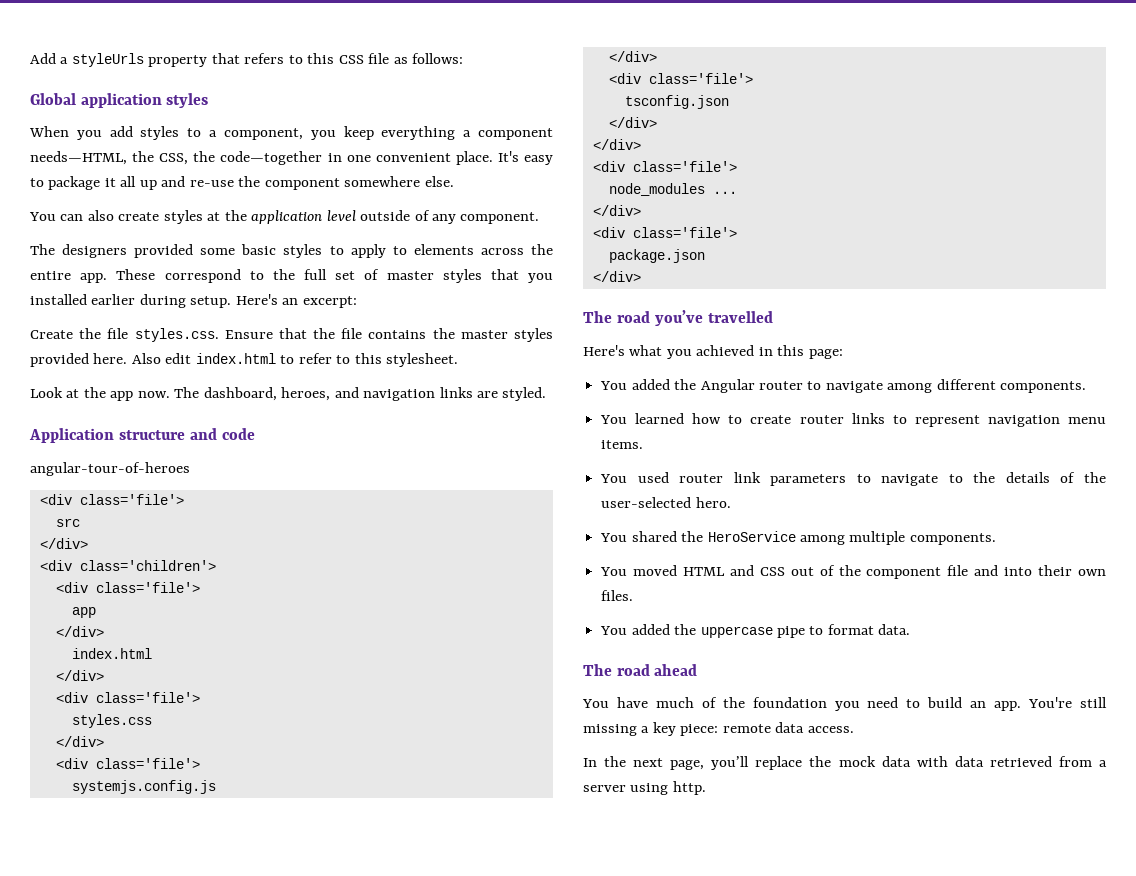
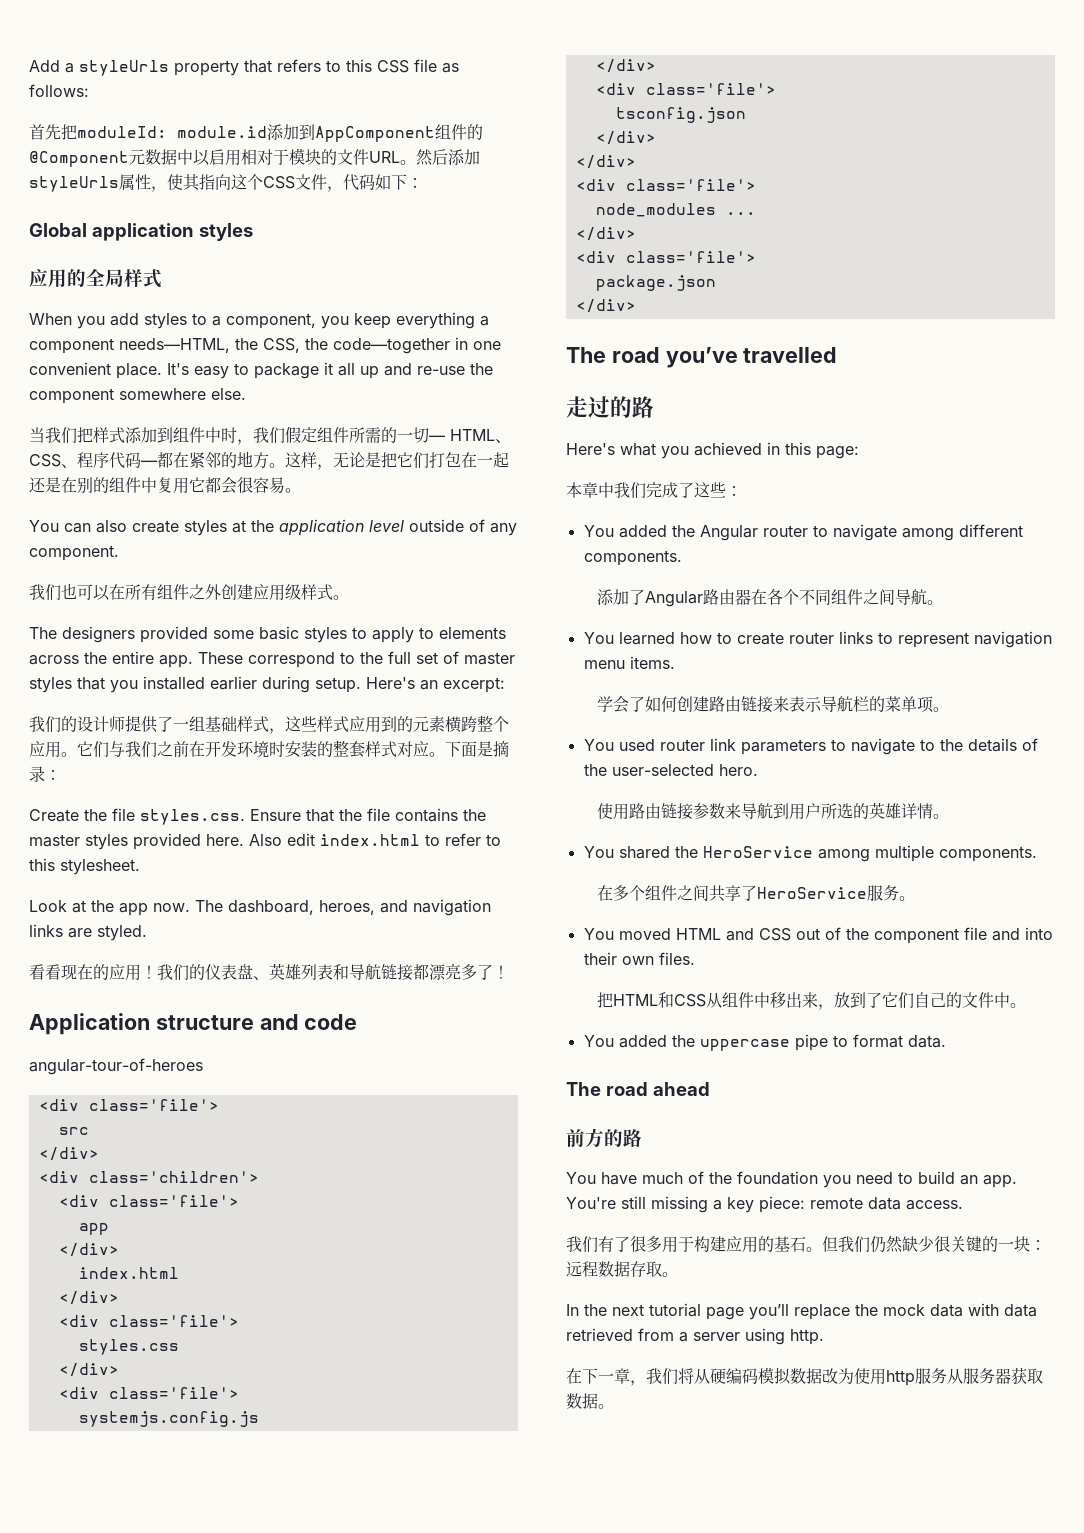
+ 首先把moduleId: module.id添加到AppComponent组件的@Component元数据中以启用相对于模块的文件URL。然后添加styleUrls属性，使其指向这个CSS文件，代码如下：
+ 应用的全局样式
+ 当我们把样式添加到组件中时，我们假定组件所需的一切— HTML、CSS、程序代码—都在紧邻的地方。这样，无论是把它们打包在一起还是在别的组件中复用它都会很容易。
+ 我们也可以在所有组件之外创建应用级样式。
+ 我们的设计师提供了一组基础样式，这些样式应用到的元素横跨整个应用。它们与我们之前在开发环境时安装的整套样式对应。下面是摘录：
+ 看看现在的应用！我们的仪表盘、英雄列表和导航链接都漂亮多了！
+ 走过的路
+ 本章中我们完成了这些：
+ 添加了Angular路由器在各个不同组件之间导航。
+ 学会了如何创建路由链接来表示导航栏的菜单项。
+ 使用路由链接参数来导航到用户所选的英雄详情。
+ 在多个组件之间共享了HeroService服务。
+ 把HTML和CSS从组件中移出来，放到了它们自己的文件中。
+ 前方的路
+ 我们有了很多用于构建应用的基石。但我们仍然缺少很关键的一块：远程数据存取。
- In the next page, you’ll replace the mock data with data retrieved from a server using http.
+ In the next tutorial page you’ll replace the mock data with data retrieved from a server using http.
+ 在下一章，我们将从硬编码模拟数据改为使用http服务从服务器获取数据。

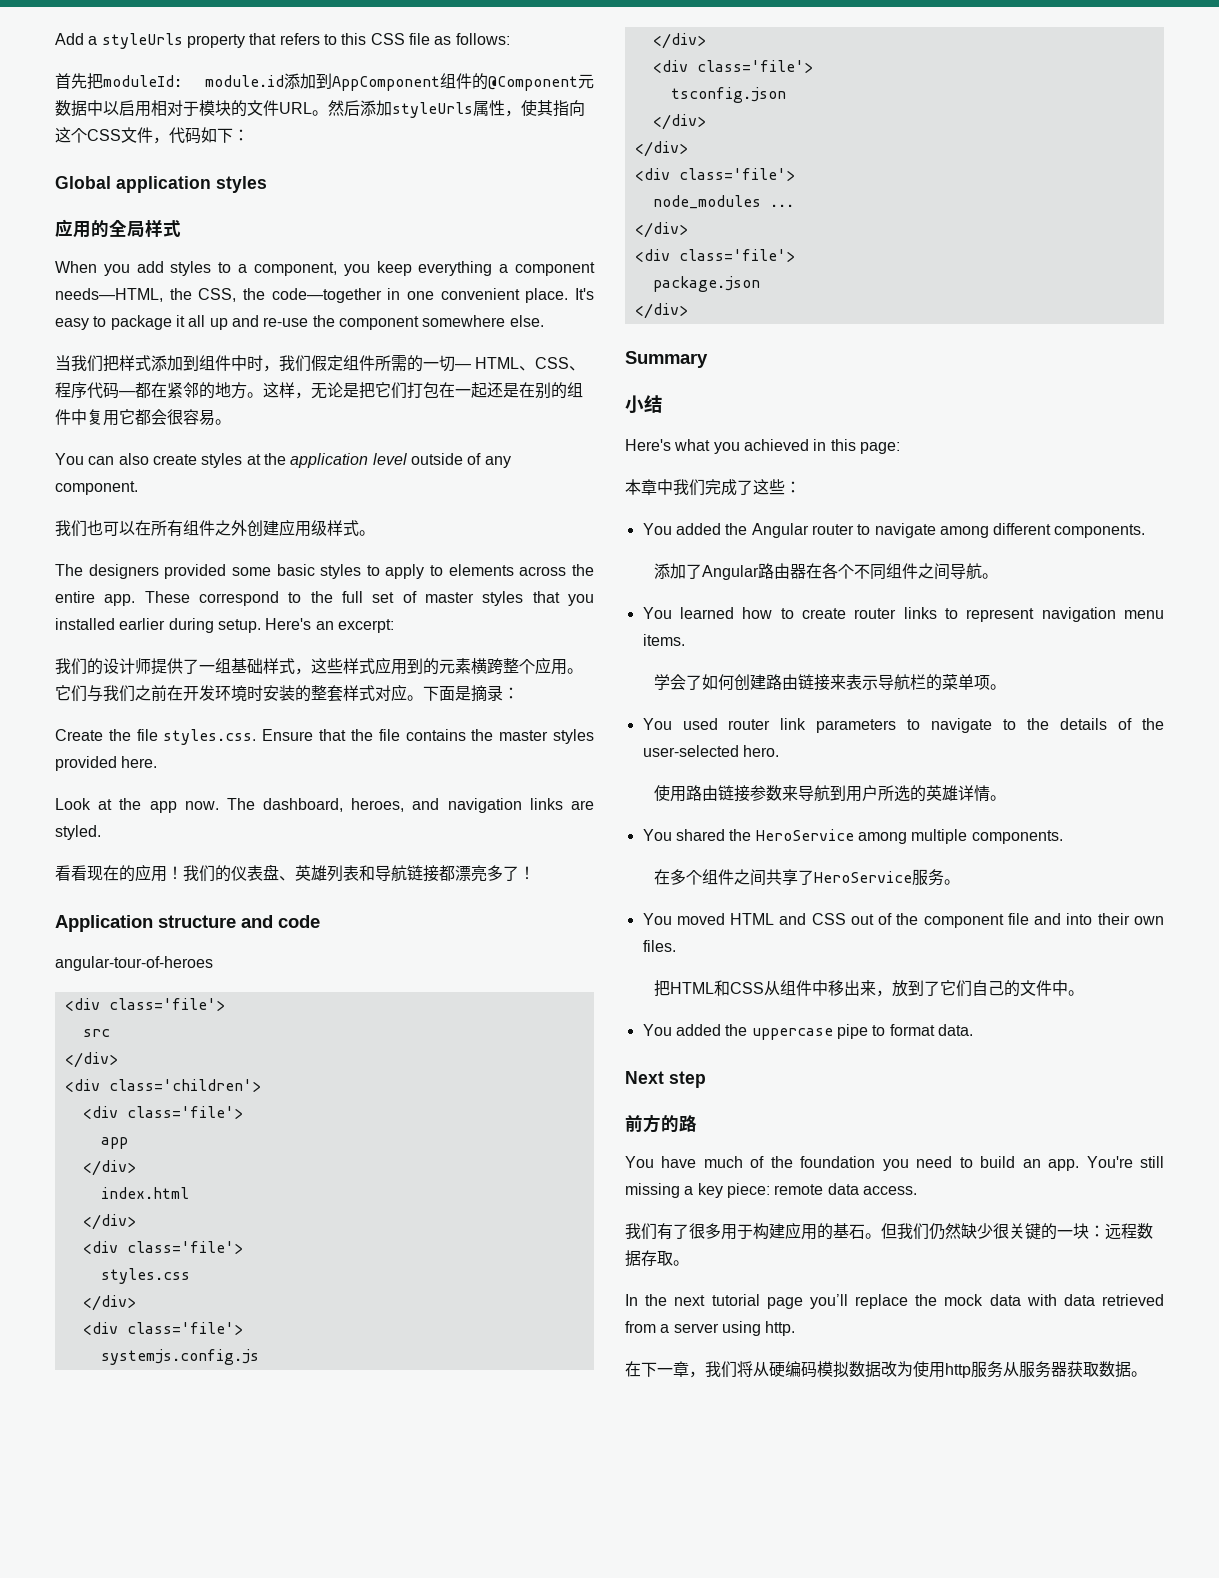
- Also edit index.html to refer to this stylesheet.
- The road you’ve travelled
- 走过的路
+ Summary
+ 小结
- The road ahead
+ Next step

